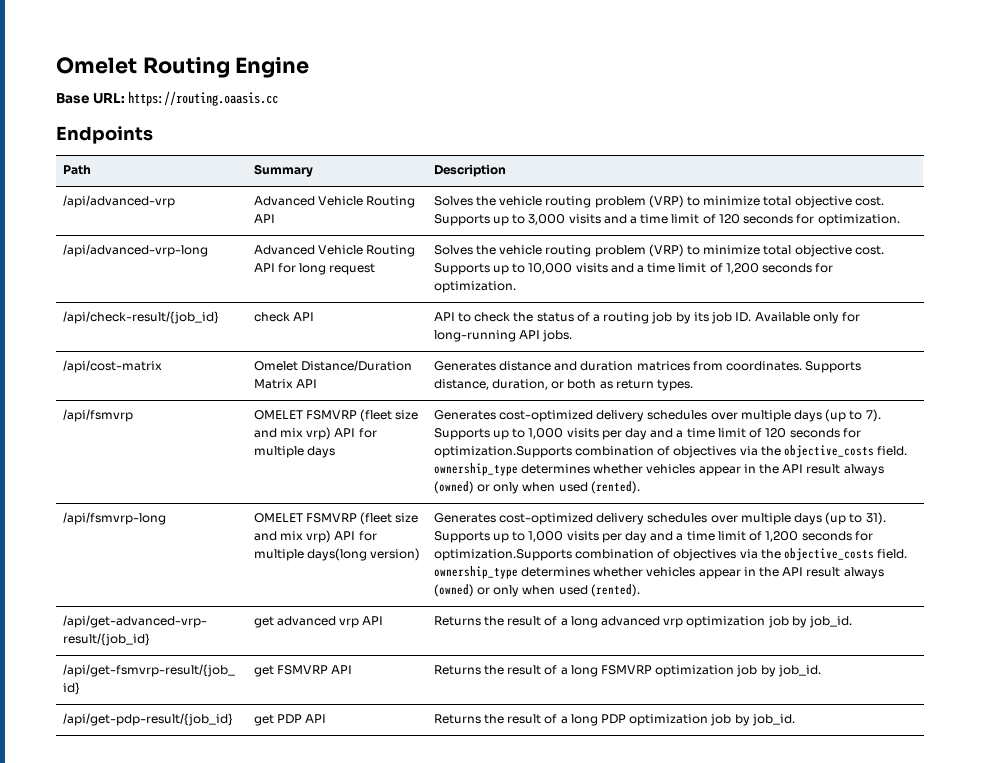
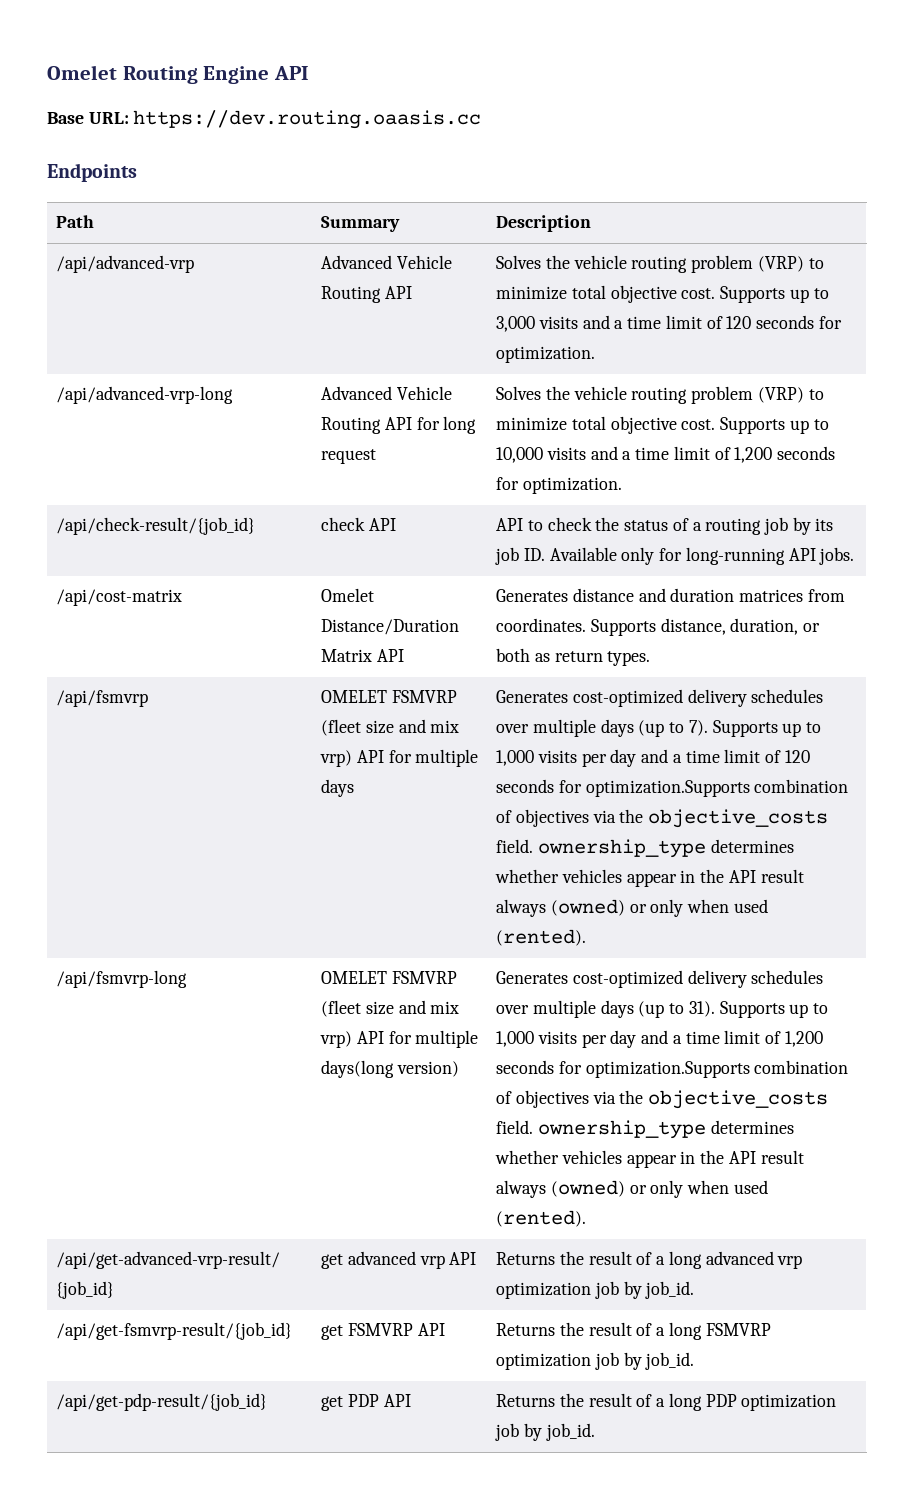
- Omelet Routing Engine
+ Omelet Routing Engine API
- Base URL: https://routing.oaasis.cc
+ Base URL: https://dev.routing.oaasis.cc

